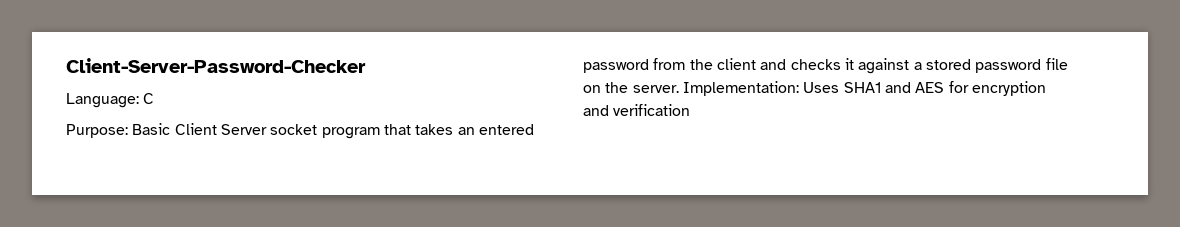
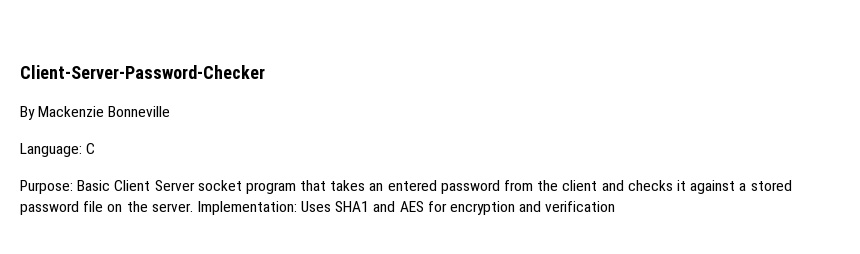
+ By Mackenzie Bonneville

